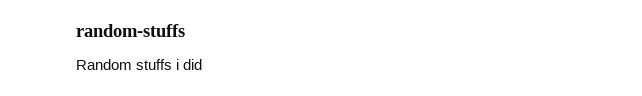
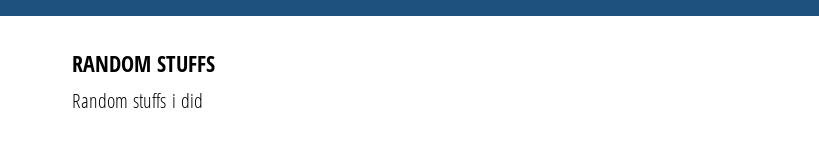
- random-stuffs
+ RANDOM STUFFS

